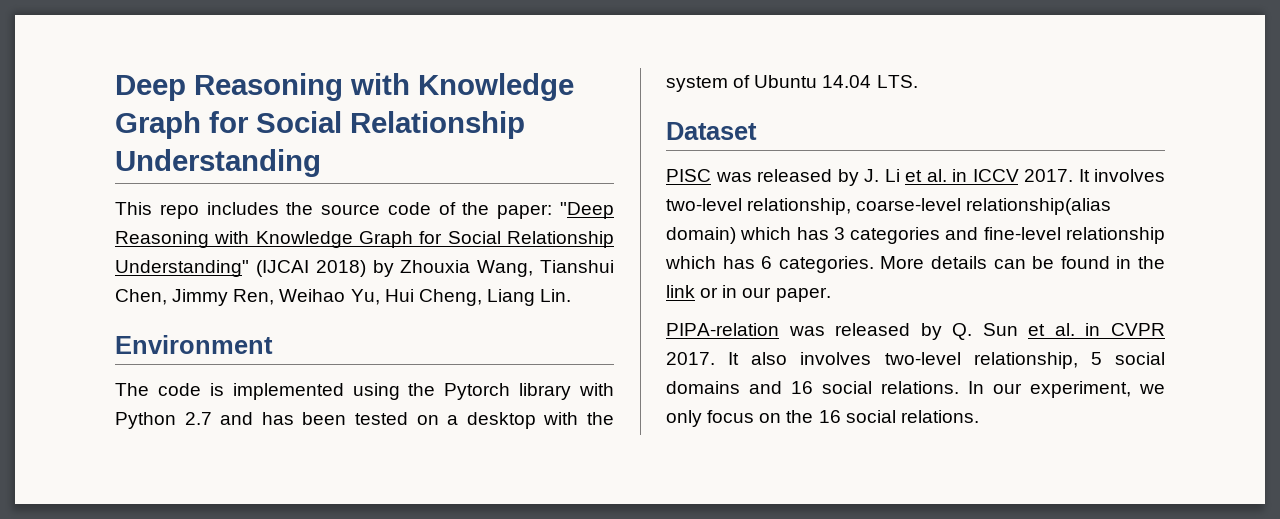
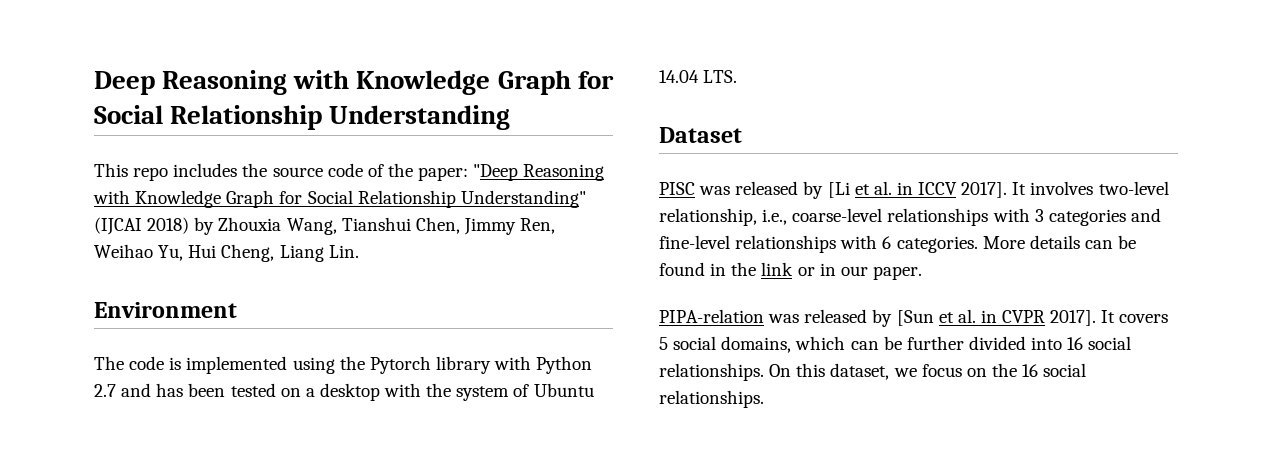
- PISC was released by J. Li et al. in ICCV 2017.
+ PISC was released by [Li et al. in ICCV 2017].
- It involves two-level relationship, coarse-level relationship(alias domain) which has 3 categories and fine-level relationship which has 6 categories.
+ It involves two-level relationship, i.e., coarse-level relationships with 3 categories and fine-level relationships with 6 categories.
- PIPA-relation was released by Q. Sun et al. in CVPR 2017. It also involves two-level relationship, 5 social domains and 16 social relations. In our experiment, we only focus on the 16 social relations.
+ PIPA-relation was released by [Sun et al. in CVPR 2017]. It covers 5 social domains, which can be further divided into 16 social relationships. On this dataset, we focus on the 16 social relationships.

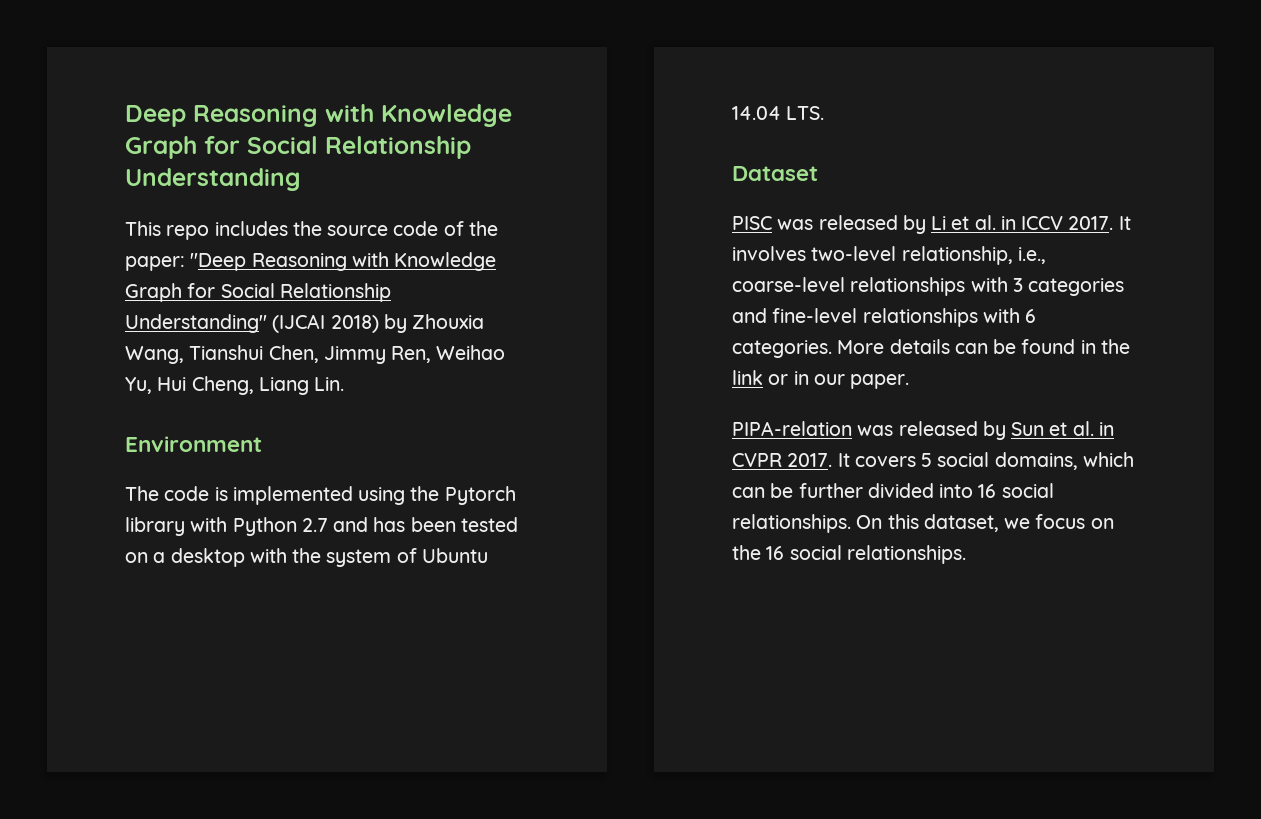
- PISC was released by [Li et al. in ICCV 2017].
+ PISC was released by Li et al. in ICCV 2017.
- PIPA-relation was released by [Sun et al. in CVPR 2017].
+ PIPA-relation was released by Sun et al. in CVPR 2017.

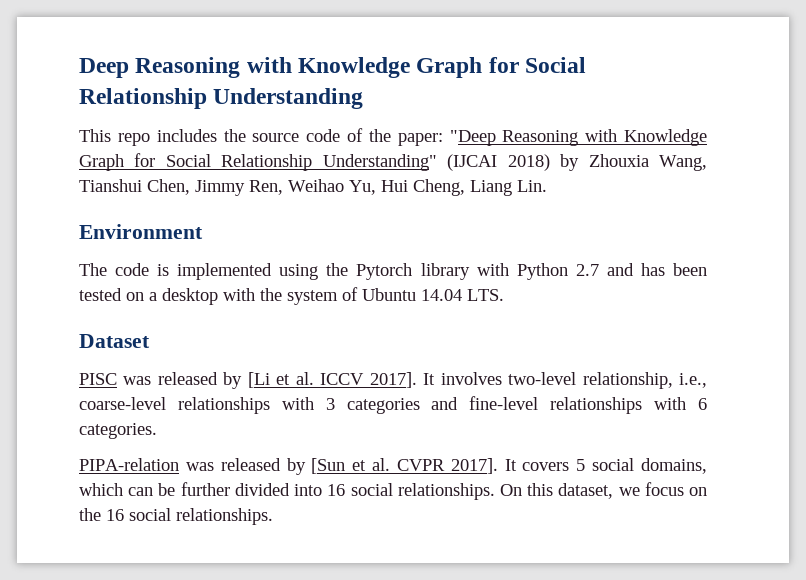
- PISC was released by Li et al. in ICCV 2017.
+ PISC was released by [Li et al. ICCV 2017].
- More details can be found in the link or in our paper.
- PIPA-relation was released by Sun et al. in CVPR 2017.
+ PIPA-relation was released by [Sun et al. CVPR 2017].

